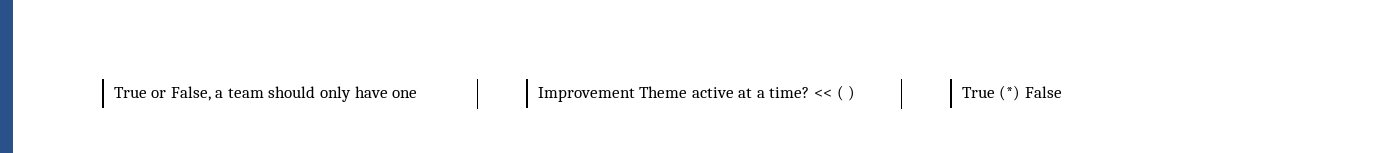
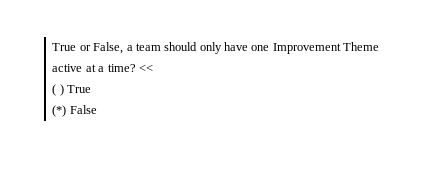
- << ( ) True (*) False
+ <<
+ ( ) True
+ (*) False

